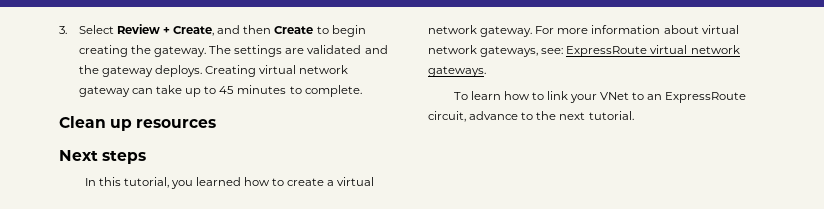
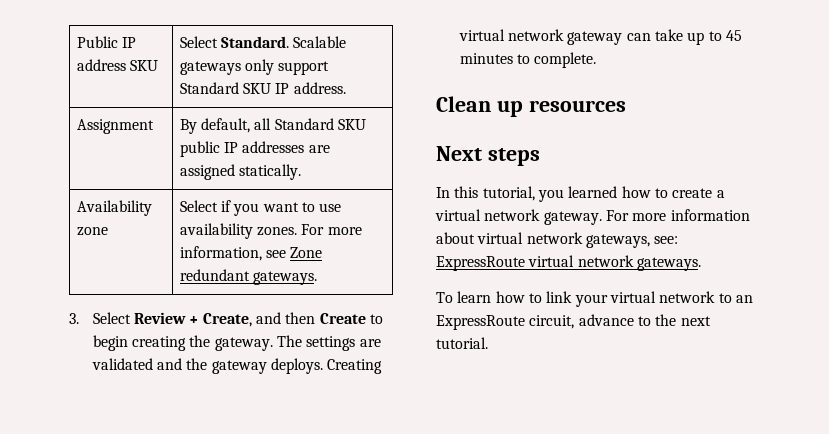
+ Public IP address SKU | Select Standard. Scalable gateways only support Standard SKU IP address.
+ Assignment | By default, all Standard SKU public IP addresses are assigned statically.
+ Availability zone | Select if you want to use availability zones. For more information, see Zone redundant gateways.
- To learn how to link your VNet to an ExpressRoute circuit, advance to the next tutorial.
+ To learn how to link your virtual network to an ExpressRoute circuit, advance to the next tutorial.

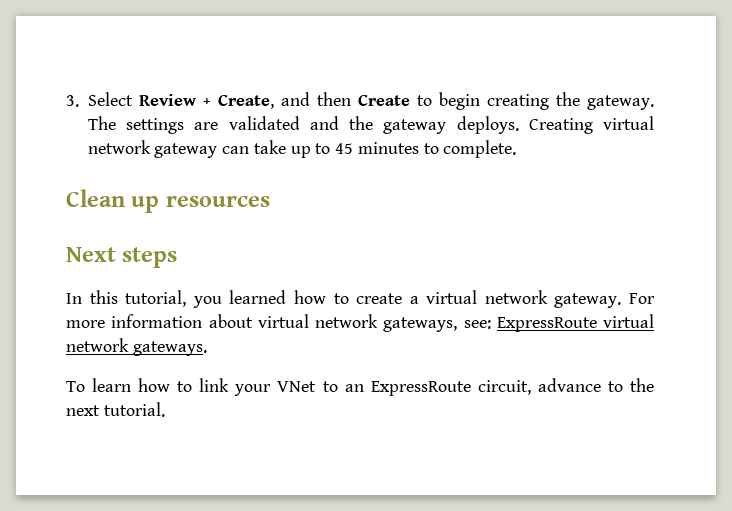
- Public IP address SKU | Select Standard. Scalable gateways only support Standard SKU IP address.
- Assignment | By default, all Standard SKU public IP addresses are assigned statically.
- Availability zone | Select if you want to use availability zones. For more information, see Zone redundant gateways.
- To learn how to link your virtual network to an ExpressRoute circuit, advance to the next tutorial.
+ To learn how to link your VNet to an ExpressRoute circuit, advance to the next tutorial.

